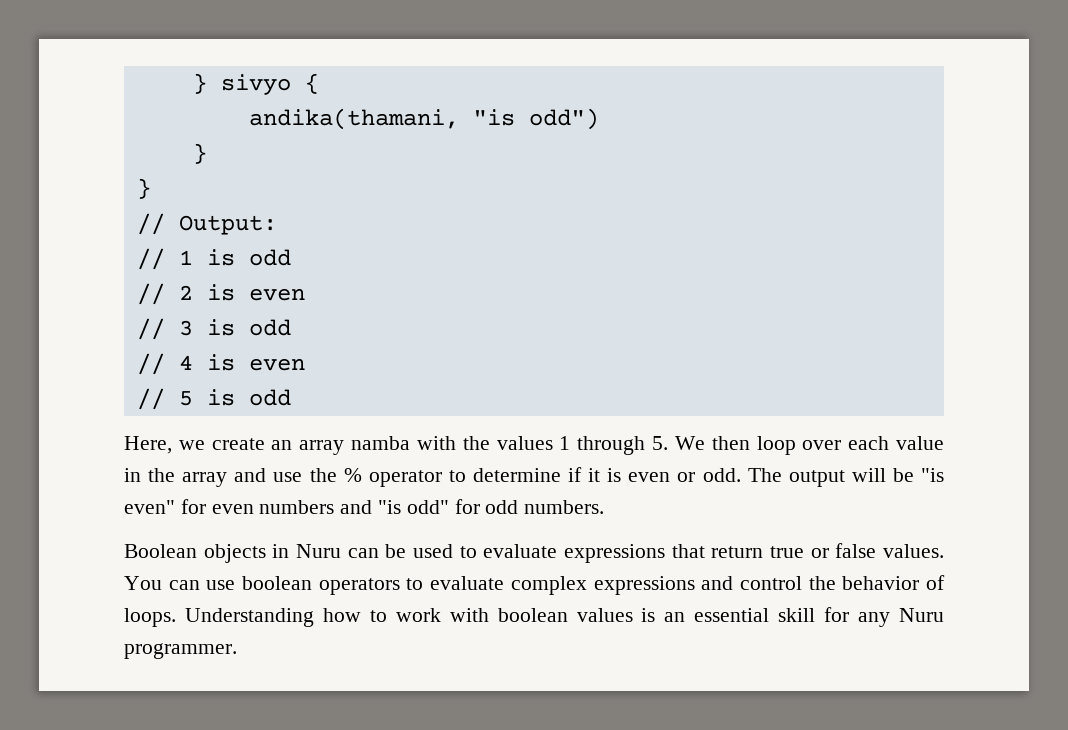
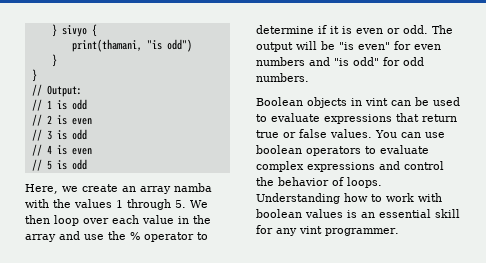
- andika(thamani, "is odd")
+ print(thamani, "is odd")
- Boolean objects in Nuru can be used to evaluate expressions that return true or false values.
+ Boolean objects in vint can be used to evaluate expressions that return true or false values.
- Understanding how to work with boolean values is an essential skill for any Nuru programmer.
+ Understanding how to work with boolean values is an essential skill for any vint programmer.

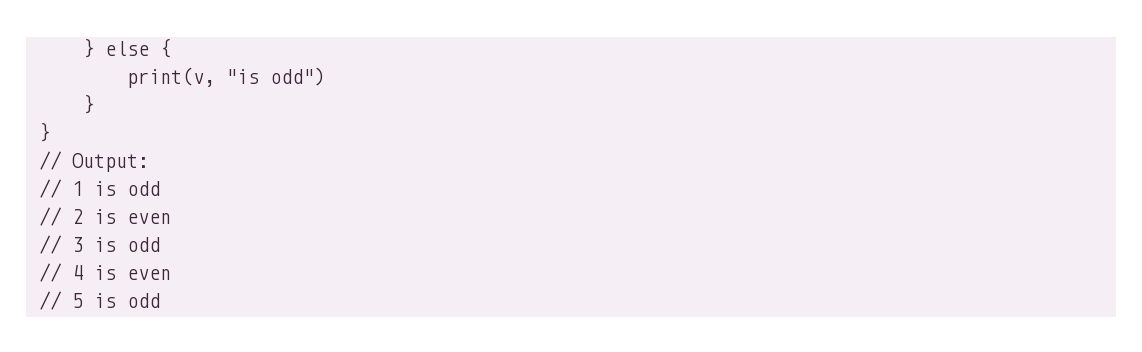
- } sivyo {
+ } else {
- print(thamani, "is odd")
+ print(v, "is odd")
- Here, we create an array namba with the values 1 through 5. We then loop over each value in the array and use the % operator to determine if it is even or odd. The output will be "is even" for even numbers and "is odd" for odd numbers.
- Boolean objects in vint can be used to evaluate expressions that return true or false values. You can use boolean operators to evaluate complex expressions and control the behavior of loops. Understanding how to work with boolean values is an essential skill for any vint programmer.

